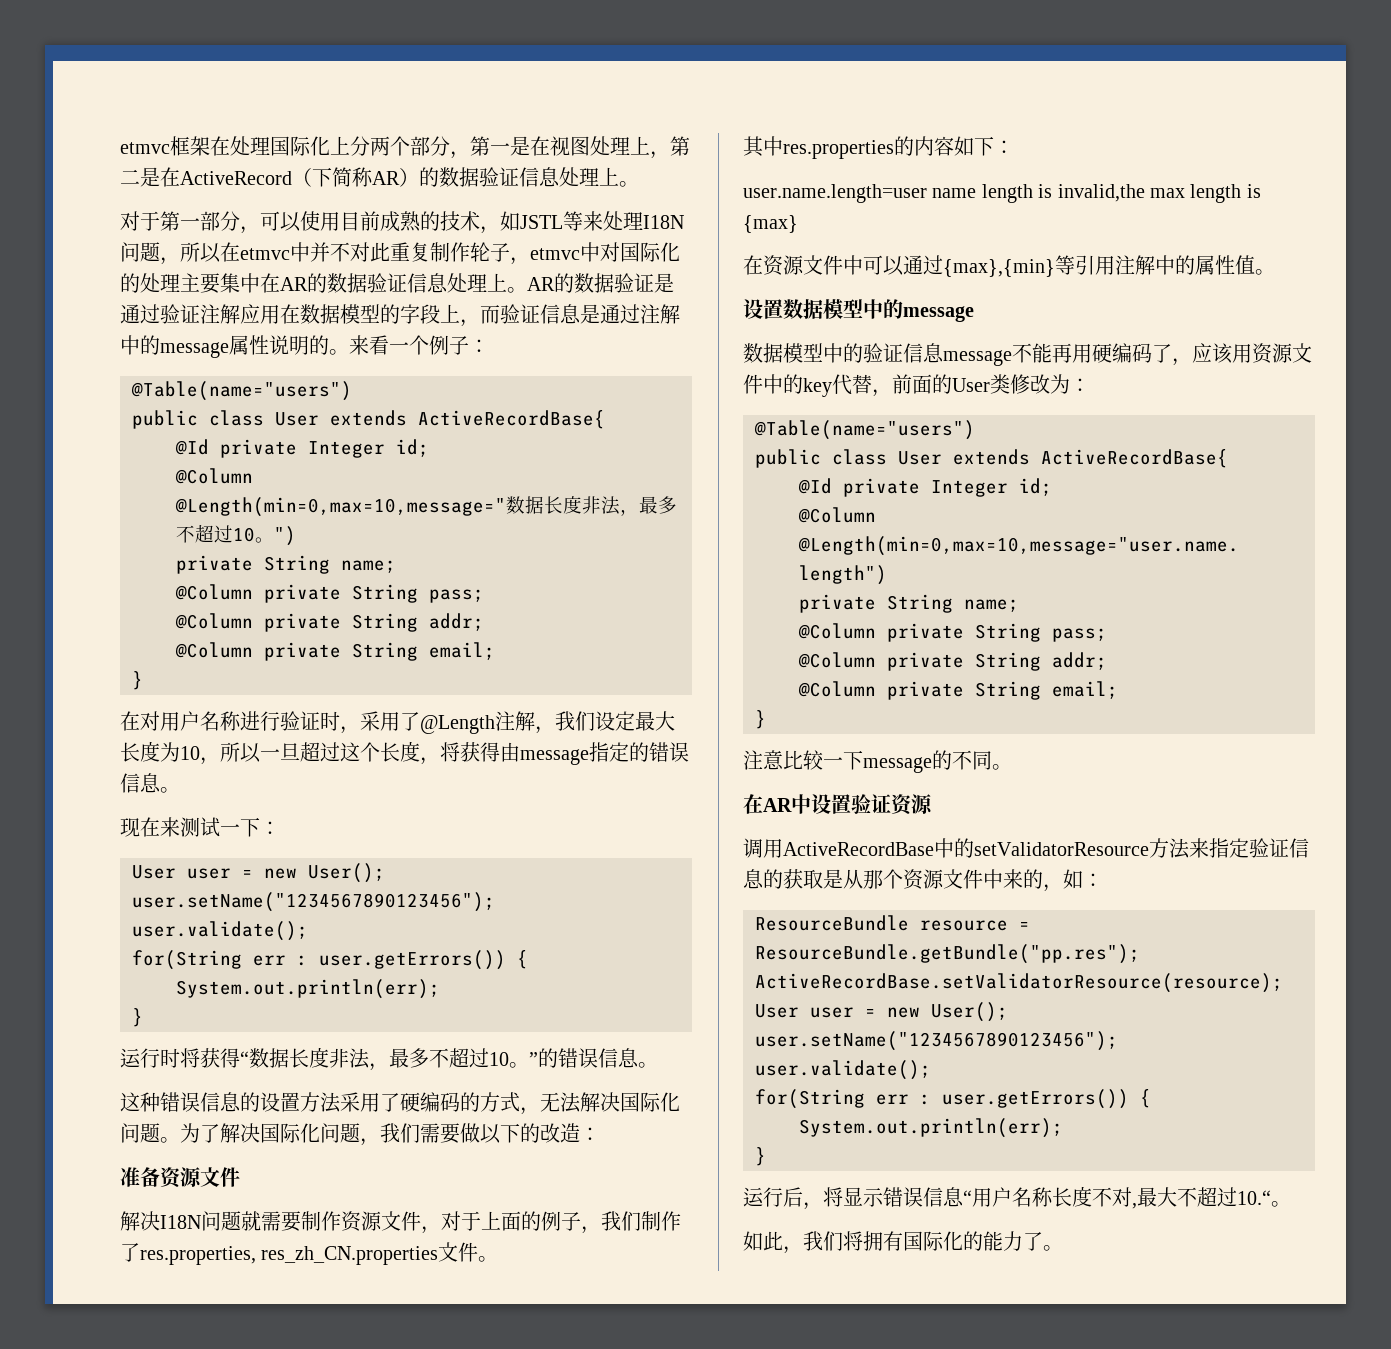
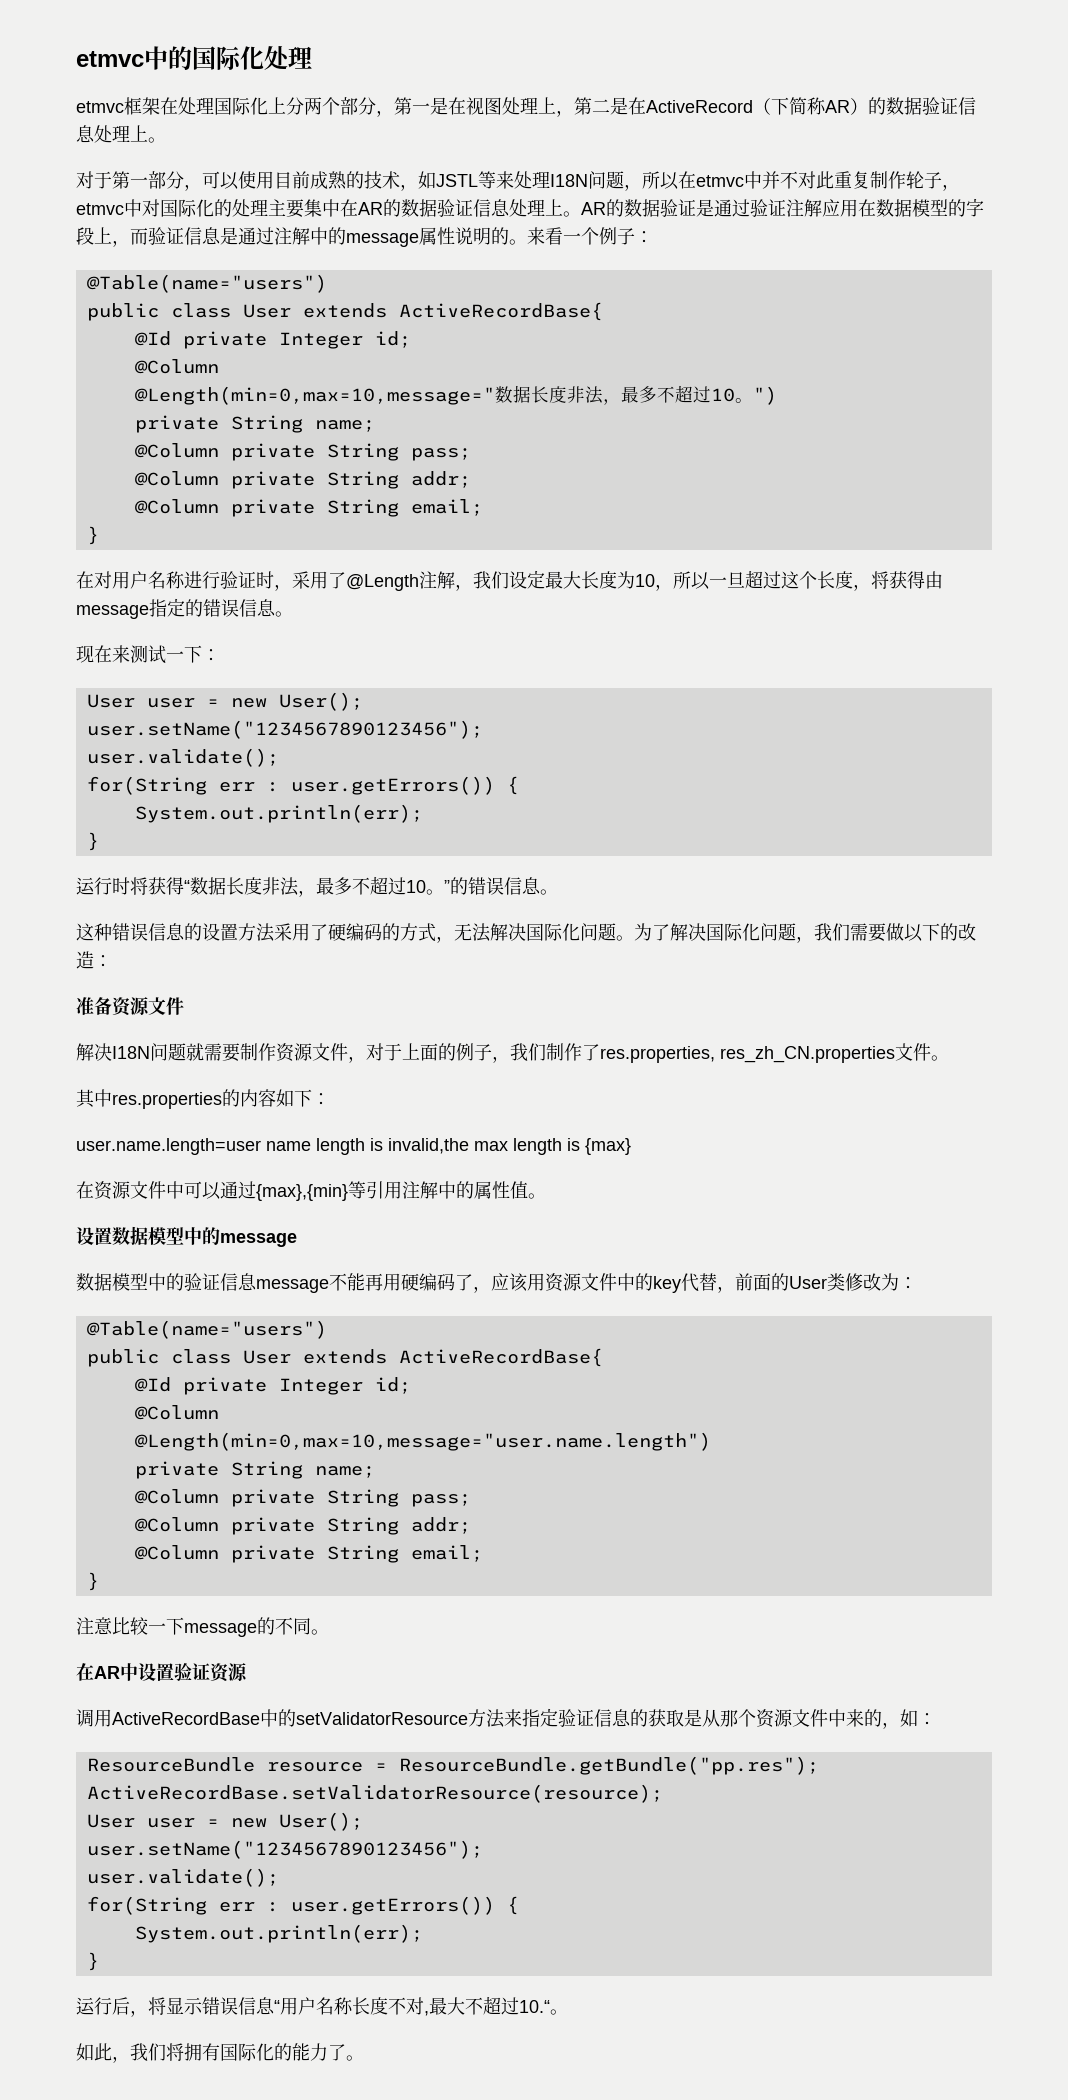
+ etmvc中的国际化处理

